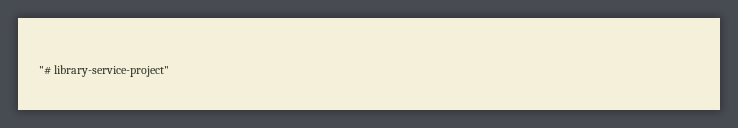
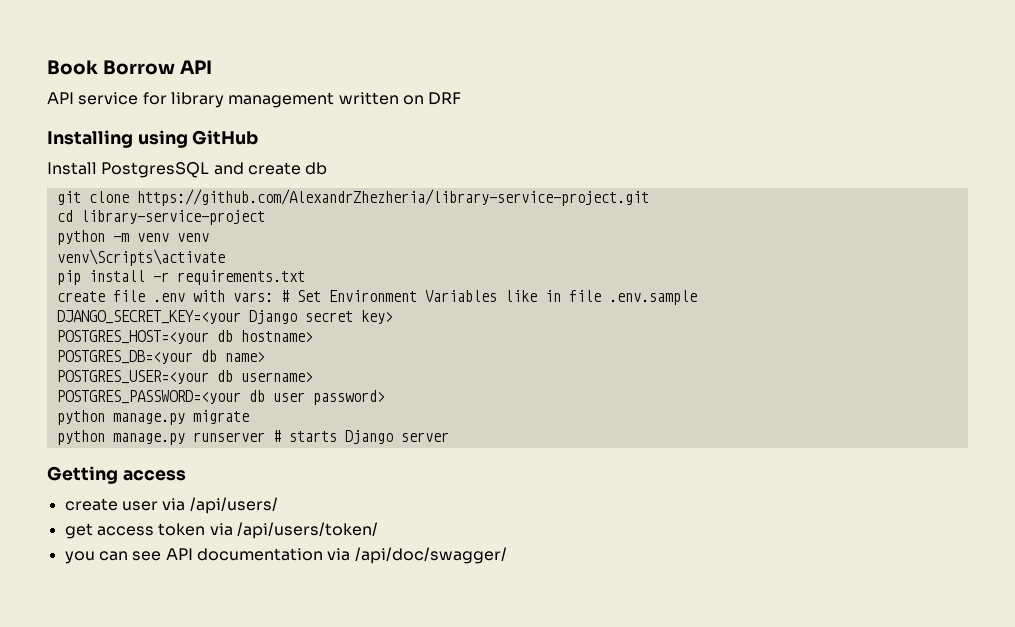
- "# library-service-project"
+ Book Borrow API
+ API service for library management written on DRF
+ Installing using GitHub
+ Install PostgresSQL and create db
+ git clone https://github.com/AlexandrZhezheria/library-service-project.git
+ cd library-service-project
+ python -m venv venv
+ venv\Scripts\activate
+ pip install -r requirements.txt
+ create file .env with vars: # Set Environment Variables like in file .env.sample
+ DJANGO_SECRET_KEY=<your Django secret key>
+ POSTGRES_HOST=<your db hostname>
+ POSTGRES_DB=<your db name>
+ POSTGRES_USER=<your db username>
+ POSTGRES_PASSWORD=<your db user password>
+ python manage.py migrate
+ python manage.py runserver # starts Django server
+ Getting access
+ create user via /api/users/
+ get access token via /api/users/token/
+ you can see API documentation via /api/doc/swagger/

